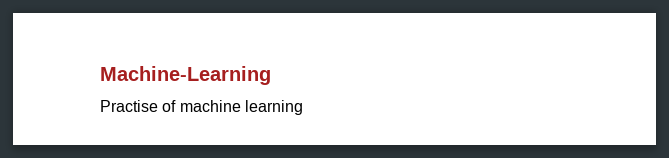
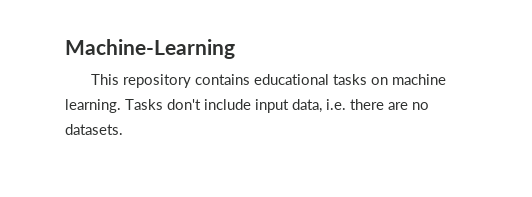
- Practise of machine learning
+ This repository contains educational tasks on machine learning. Tasks don't include input data, i.e. there are no datasets.

